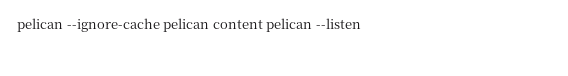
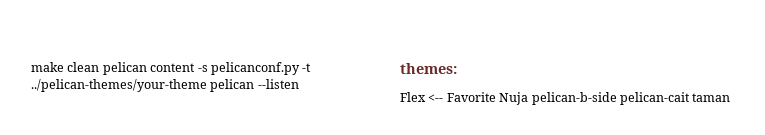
- pelican --ignore-cache pelican content pelican --listen
+ make clean pelican content -s pelicanconf.py -t ../pelican-themes/your-theme pelican --listen
+ themes:
+ Flex <-- Favorite Nuja pelican-b-side pelican-cait taman

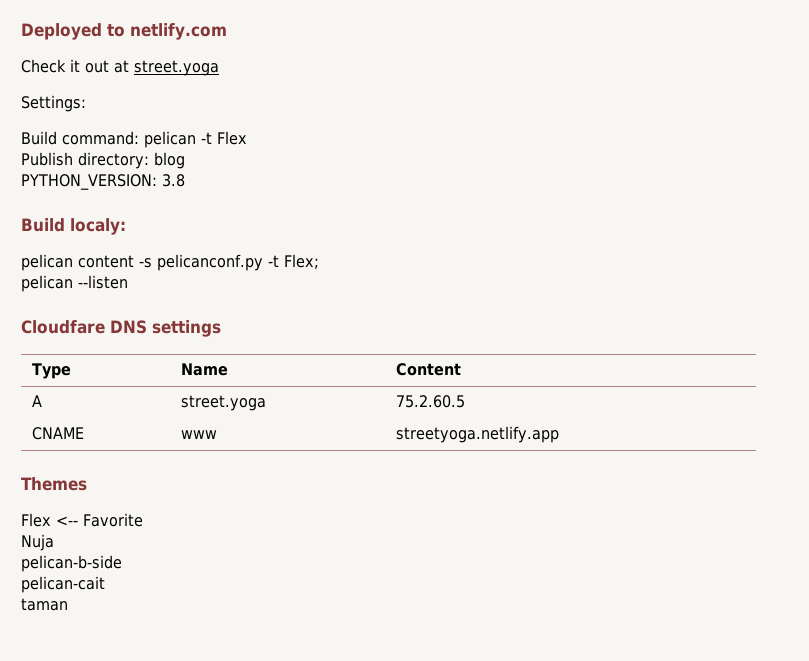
- make clean pelican content -s pelicanconf.py -t ../pelican-themes/your-theme pelican --listen
+ Deployed to netlify.com
+ Check it out at street.yoga
+ Settings:
+ Build command: pelican -t Flex
+ Publish directory: blog
+ PYTHON_VERSION: 3.8
+ Build localy:
+ pelican content -s pelicanconf.py -t Flex;
+ pelican --listen
- themes:
+ Cloudfare DNS settings
+ Type | Name | Content
+ A | street.yoga | 75.2.60.5
+ CNAME | www | streetyoga.netlify.app
+ Themes
- Flex <-- Favorite Nuja pelican-b-side pelican-cait taman
+ Flex <-- Favorite
+ Nuja
+ pelican-b-side
+ pelican-cait
+ taman

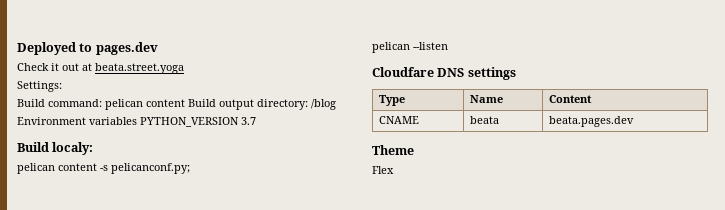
- Deployed to netlify.com
+ Deployed to pages.dev
- Check it out at street.yoga
+ Check it out at beata.street.yoga
- Build command: pelican -t Flex
- Publish directory: blog
- PYTHON_VERSION: 3.8
+ Build command: pelican content Build output directory: /blog
+ Environment variables PYTHON_VERSION 3.7
- pelican content -s pelicanconf.py -t Flex;
+ pelican content -s pelicanconf.py;
- A | street.yoga | 75.2.60.5
- CNAME | www | streetyoga.netlify.app
- Themes
- Flex <-- Favorite
- Nuja
- pelican-b-side
- pelican-cait
- taman
+ CNAME | beata | beata.pages.dev
+ Theme
+ Flex

